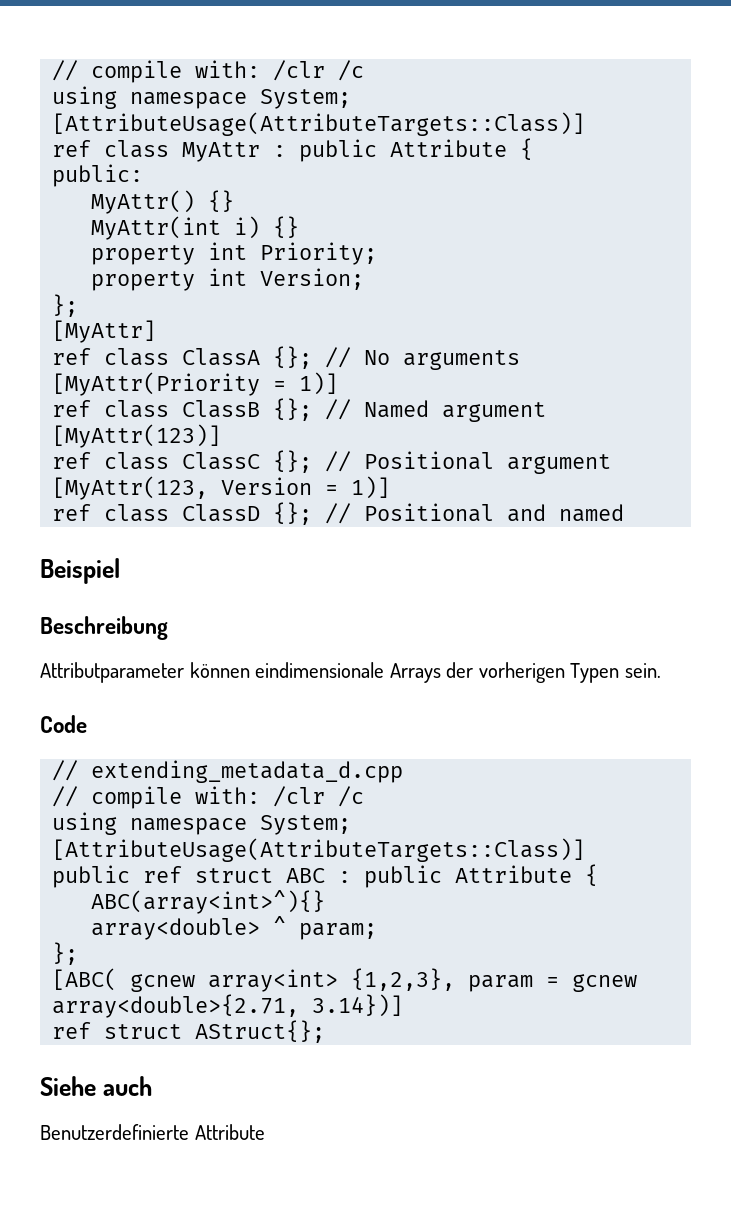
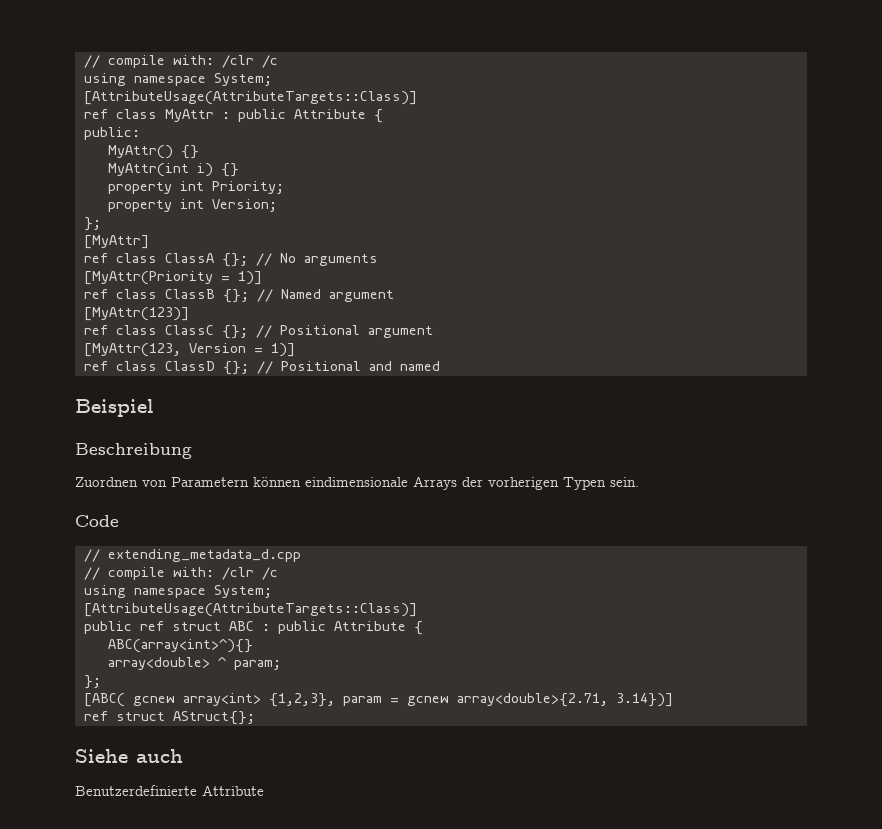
- Attributparameter können eindimensionale Arrays der vorherigen Typen sein.
+ Zuordnen von Parametern können eindimensionale Arrays der vorherigen Typen sein.

